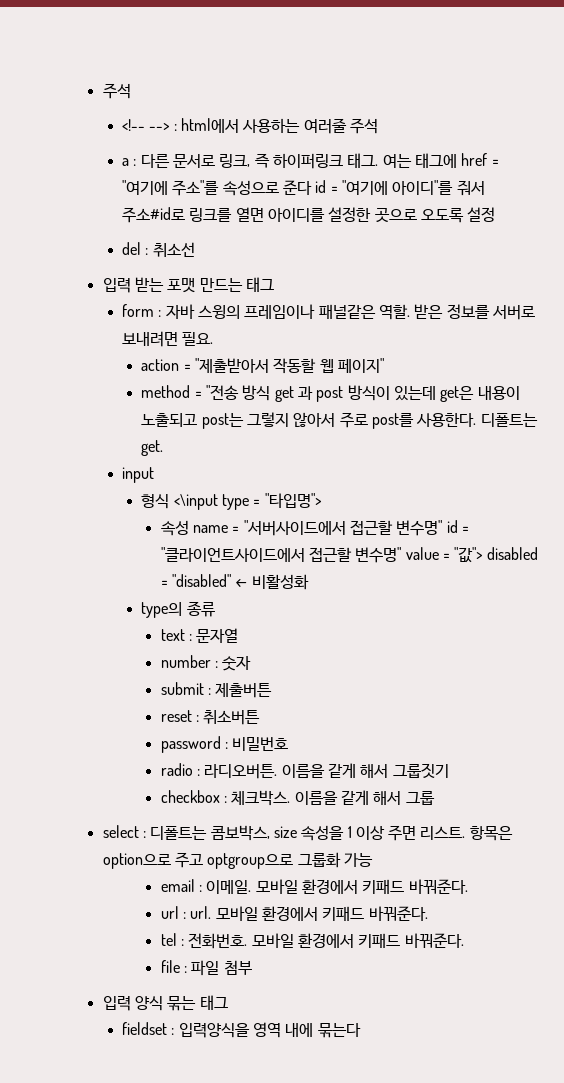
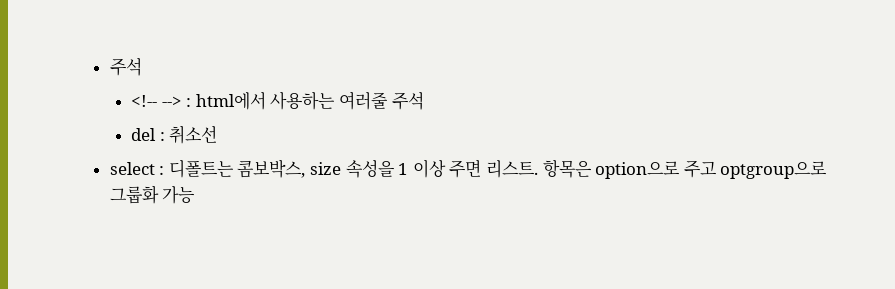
- a : 다른 문서로 링크, 즉 하이퍼링크 태그. 여는 태그에 href = "여기에 주소"를 속성으로 준다 id = "여기에 아이디"를 줘서 주소#id로 링크를 열면 아이디를 설정한 곳으로 오도록 설정
  del : 취소선
- 입력 받는 포맷 만드는 태그
- form : 자바 스윙의 프레임이나 패널같은 역할. 받은 정보를 서버로 보내려면 필요.
- action = "제출받아서 작동할 웹 페이지"
- method = "전송 방식 get 과 post 방식이 있는데 get은 내용이 노출되고 post는 그렇지 않아서 주로 post를 사용한다. 디폴트는 get.
- input
- 형식 <\input type = "타입명">
- 속성 name = "서버사이드에서 접근할 변수명" id = "클라이언트사이드에서 접근할 변수명" value = "값"> disabled = "disabled" ← 비활성화
- type의 종류
- text : 문자열
- number : 숫자
- submit : 제출버튼
- reset : 취소버튼
- password : 비밀번호
- radio : 라디오버튼. 이름을 같게 해서 그룹짓기
- checkbox : 체크박스. 이름을 같게 해서 그룹
- email : 이메일. 모바일 환경에서 키패드 바꿔준다.
- url : url. 모바일 환경에서 키패드 바꿔준다.
- tel : 전화번호. 모바일 환경에서 키패드 바꿔준다.
- file : 파일 첨부
- 입력 양식 묶는 태그
- fieldset : 입력양식을 영역 내에 묶는다

